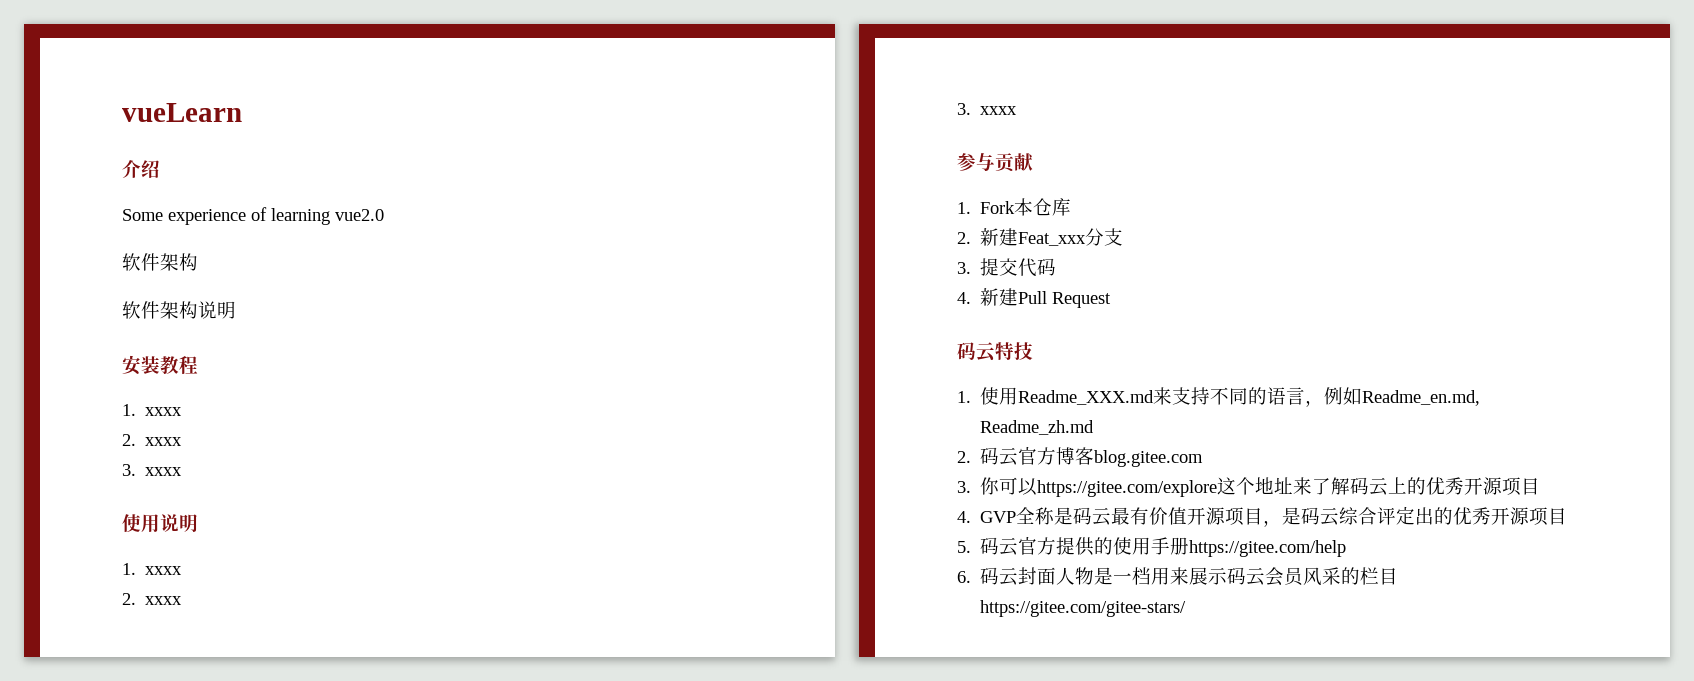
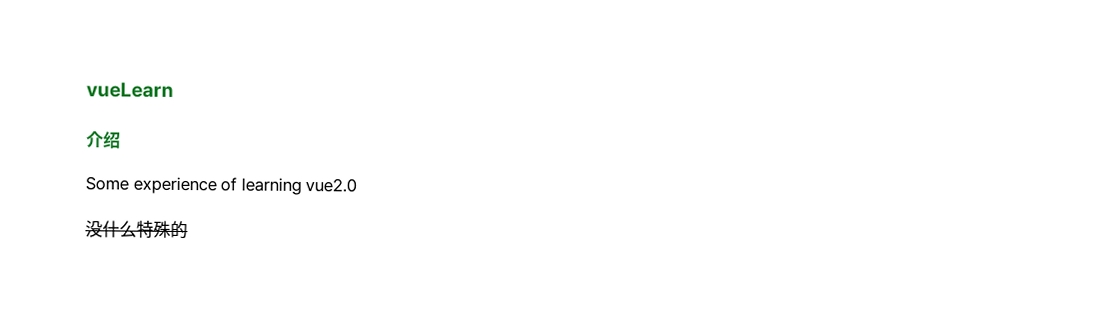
  Some experience of learning vue2.0
- 软件架构
- 软件架构说明
- 安装教程
- 1. xxxx
- 2. xxxx
- 3. xxxx
- 使用说明
- 1. xxxx
- 2. xxxx
- 3. xxxx
- 参与贡献
- 1. Fork本仓库
- 2.新建Feat_xxx分支
- 3.提交代码
- 4.新建Pull Request
- 码云特技
- 1.使用Readme_XXX.md来支持不同的语言，例如Readme_en.md, Readme_zh.md
- 2.码云官方博客blog.gitee.com
- 3.你可以https://gitee.com/explore这个地址来了解码云上的优秀开源项目
- 4. GVP全称是码云最有价值开源项目，是码云综合评定出的优秀开源项目
- 5.码云官方提供的使用手册https://gitee.com/help
- 6.码云封面人物是一档用来展示码云会员风采的栏目https://gitee.com/gitee-stars/
+ 没什么特殊的

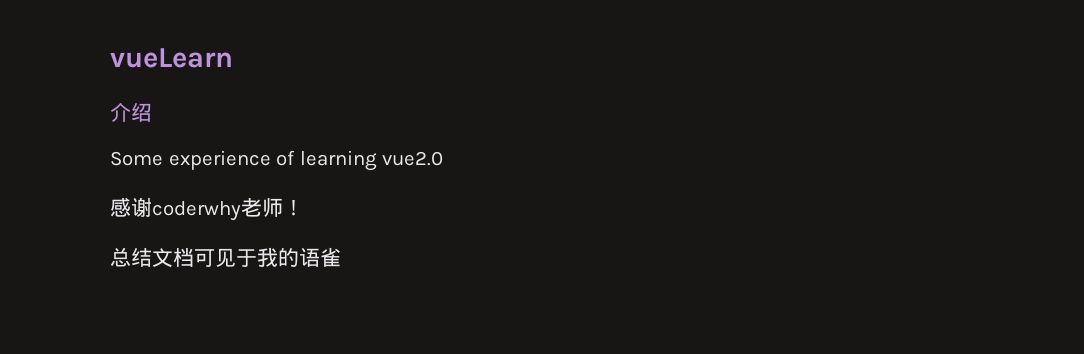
- 没什么特殊的
+ 感谢coderwhy老师！
+ 总结文档可见于我的语雀

